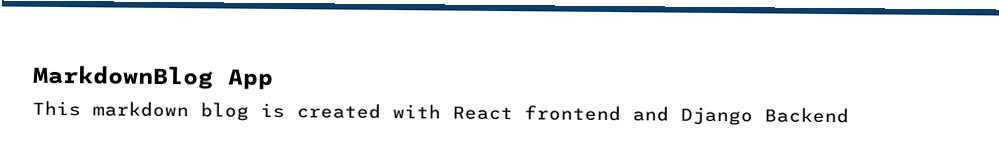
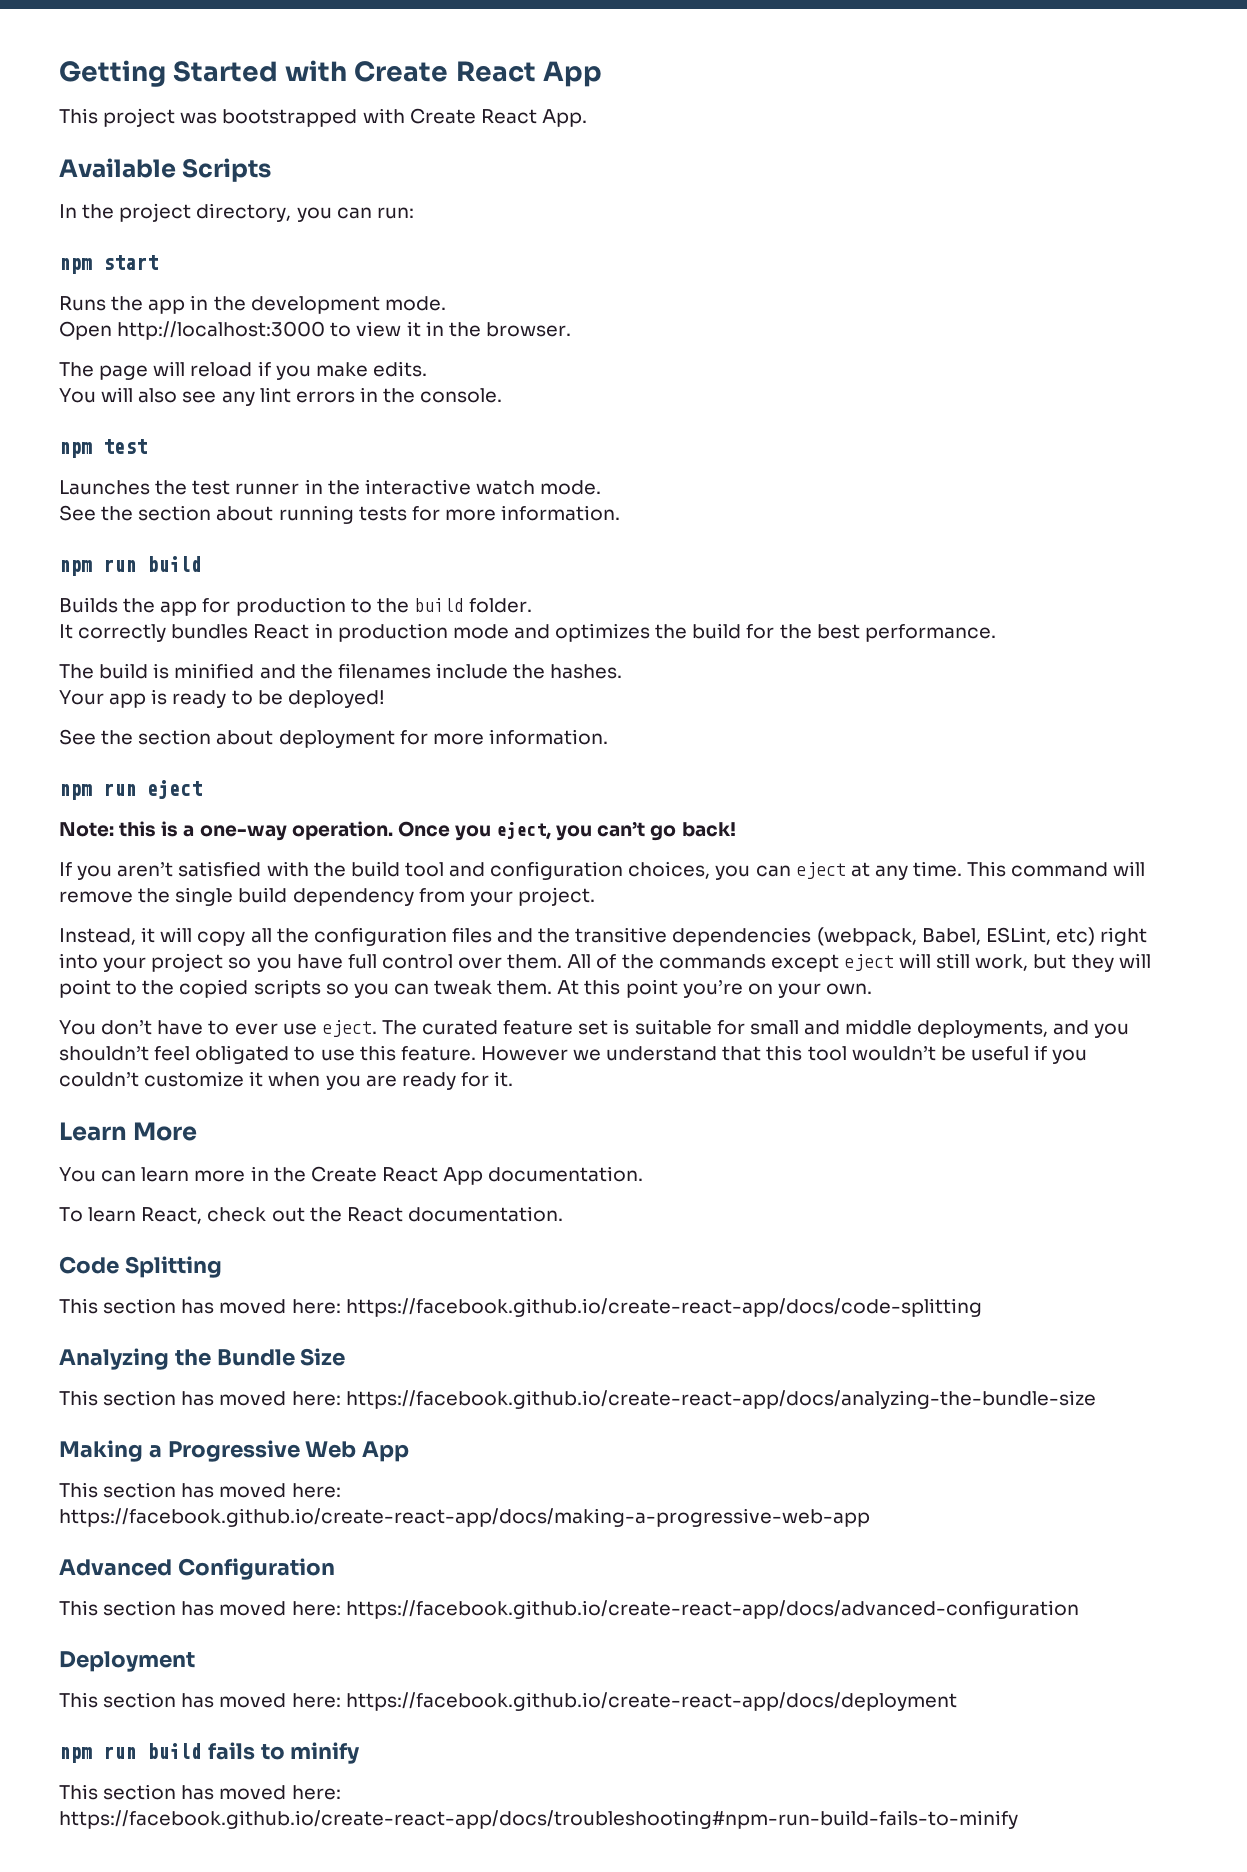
- MarkdownBlog App
- This markdown blog is created with React frontend and Django Backend
+ Getting Started with Create React App
+ This project was bootstrapped with Create React App.
+ Available Scripts
+ In the project directory, you can run:
+ npm start
+ Runs the app in the development mode.
+ Open http://localhost:3000 to view it in the browser.
+ The page will reload if you make edits.
+ You will also see any lint errors in the console.
+ npm test
+ Launches the test runner in the interactive watch mode.
+ See the section about running tests for more information.
+ npm run build
+ Builds the app for production to the build folder.
+ It correctly bundles React in production mode and optimizes the build for the best performance.
+ The build is minified and the filenames include the hashes.
+ Your app is ready to be deployed!
+ See the section about deployment for more information.
+ npm run eject
+ Note: this is a one-way operation. Once you eject, you can’t go back!
+ If you aren’t satisfied with the build tool and configuration choices, you can eject at any time. This command will remove the single build dependency from your project.
+ Instead, it will copy all the configuration files and the transitive dependencies (webpack, Babel, ESLint, etc) right into your project so you have full control over them. All of the commands except eject will still work, but they will point to the copied scripts so you can tweak them. At this point you’re on your own.
+ You don’t have to ever use eject. The curated feature set is suitable for small and middle deployments, and you shouldn’t feel obligated to use this feature. However we understand that this tool wouldn’t be useful if you couldn’t customize it when you are ready for it.
+ Learn More
+ You can learn more in the Create React App documentation.
+ To learn React, check out the React documentation.
+ Code Splitting
+ This section has moved here: https://facebook.github.io/create-react-app/docs/code-splitting
+ Analyzing the Bundle Size
+ This section has moved here: https://facebook.github.io/create-react-app/docs/analyzing-the-bundle-size
+ Making a Progressive Web App
+ This section has moved here: https://facebook.github.io/create-react-app/docs/making-a-progressive-web-app
+ Advanced Configuration
+ This section has moved here: https://facebook.github.io/create-react-app/docs/advanced-configuration
+ Deployment
+ This section has moved here: https://facebook.github.io/create-react-app/docs/deployment
+ npm run build fails to minify
+ This section has moved here: https://facebook.github.io/create-react-app/docs/troubleshooting#npm-run-build-fails-to-minify

